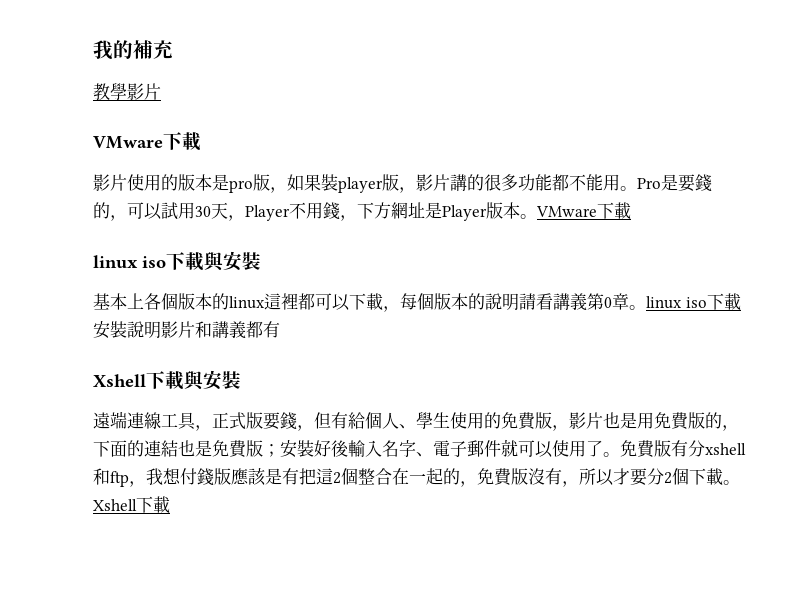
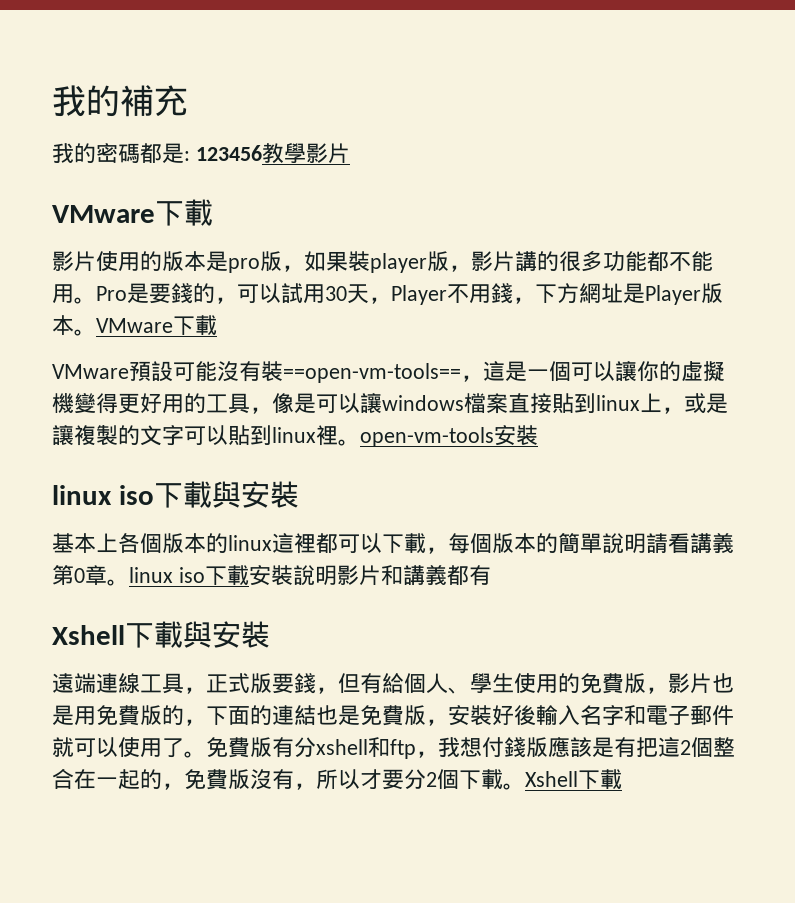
- 教學影片
+ 我的密碼都是: 123456教學影片
+ VMware預設可能沒有裝==open-vm-tools==，這是一個可以讓你的虛擬機變得更好用的工具，像是可以讓windows檔案直接貼到linux上，或是讓複製的文字可以貼到linux裡。open-vm-tools安裝
- 基本上各個版本的linux這裡都可以下載，每個版本的說明請看講義第0章。linux iso下載安裝說明影片和講義都有
+ 基本上各個版本的linux這裡都可以下載，每個版本的簡單說明請看講義第0章。linux iso下載安裝說明影片和講義都有
- 遠端連線工具，正式版要錢，但有給個人、學生使用的免費版，影片也是用免費版的，下面的連結也是免費版；安裝好後輸入名字、電子郵件就可以使用了。
+ 遠端連線工具，正式版要錢，但有給個人、學生使用的免費版，影片也是用免費版的，下面的連結也是免費版，安裝好後輸入名字和電子郵件就可以使用了。

